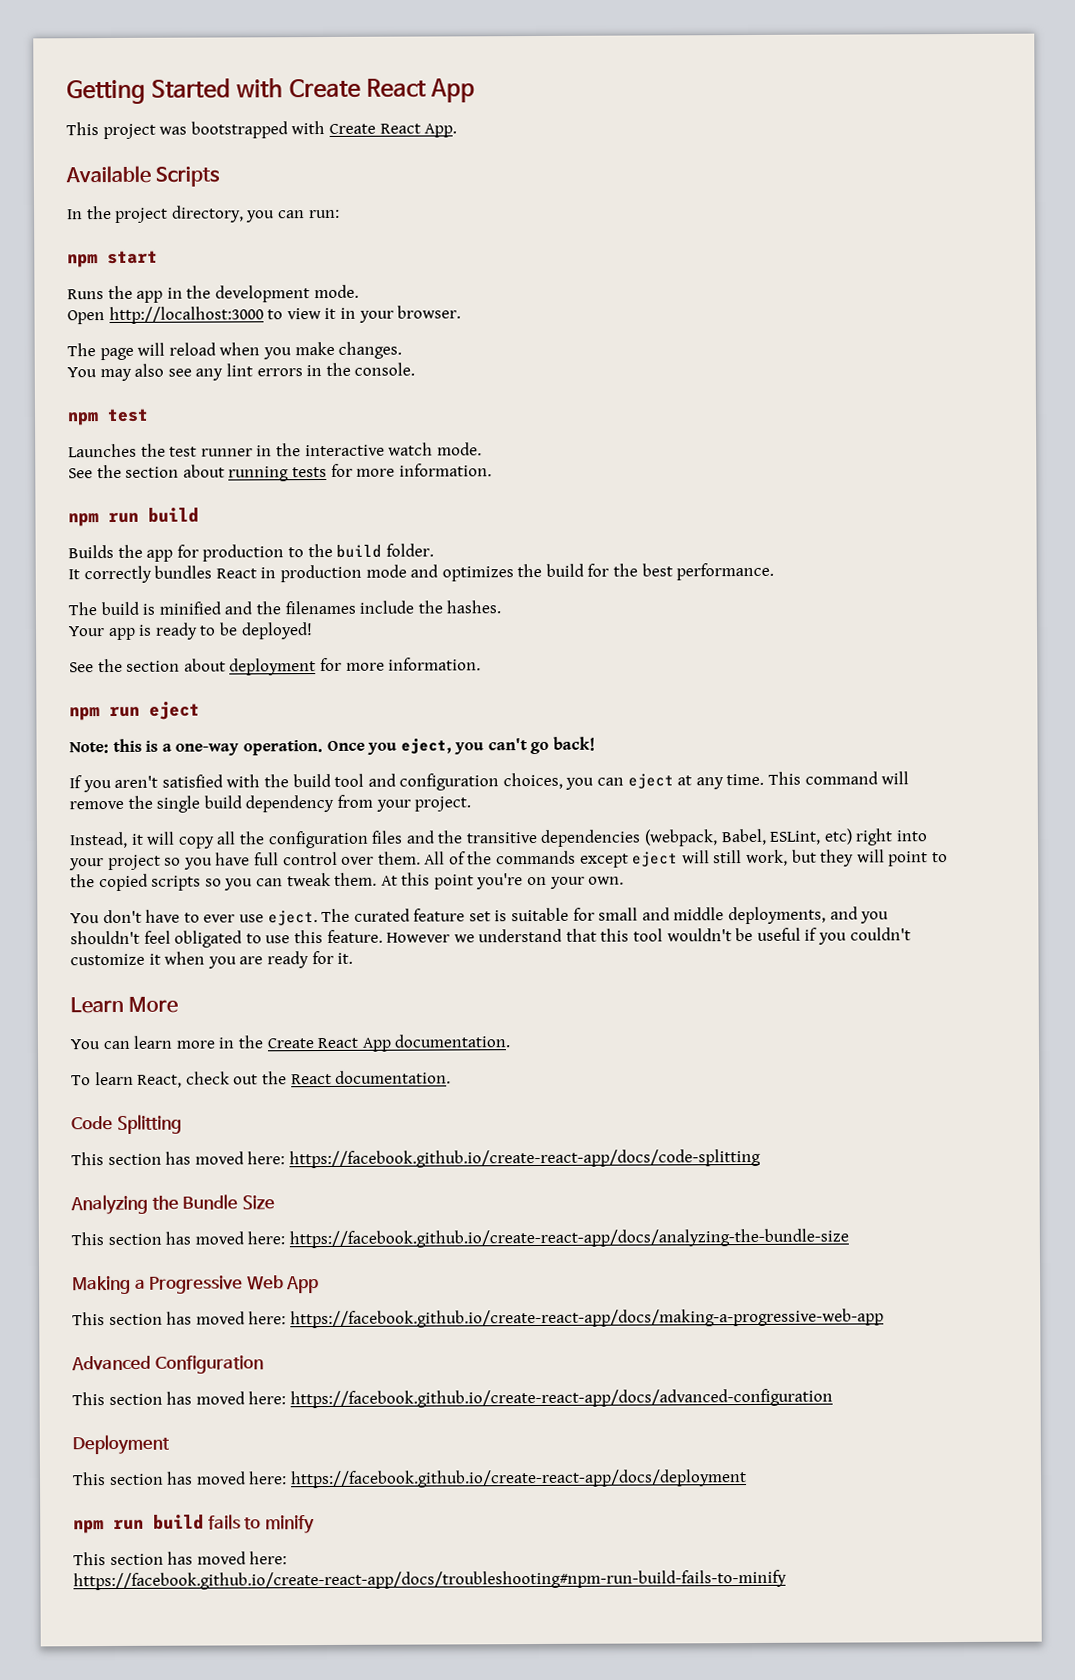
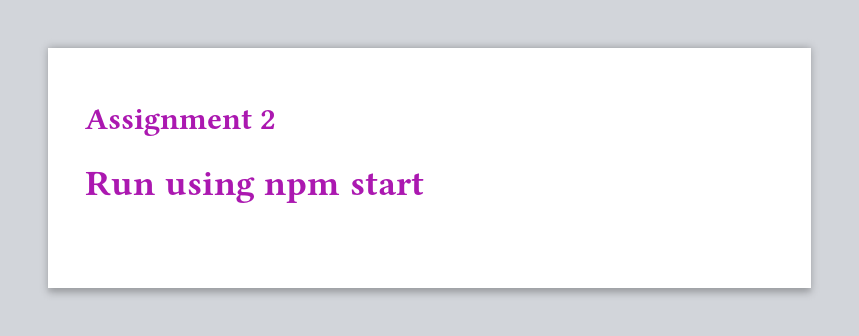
- Getting Started with Create React App
- This project was bootstrapped with Create React App.
- Available Scripts
- In the project directory, you can run:
- npm start
- Runs the app in the development mode.
- Open http://localhost:3000 to view it in your browser.
- The page will reload when you make changes.
- You may also see any lint errors in the console.
- npm test
- Launches the test runner in the interactive watch mode.
- See the section about running tests for more information.
- npm run build
- Builds the app for production to the build folder.
- It correctly bundles React in production mode and optimizes the build for the best performance.
- The build is minified and the filenames include the hashes.
- Your app is ready to be deployed!
- See the section about deployment for more information.
- npm run eject
- Note: this is a one-way operation. Once you eject, you can't go back!
- If you aren't satisfied with the build tool and configuration choices, you can eject at any time. This command will remove the single build dependency from your project.
- Instead, it will copy all the configuration files and the transitive dependencies (webpack, Babel, ESLint, etc) right into your project so you have full control over them. All of the commands except eject will still work, but they will point to the copied scripts so you can tweak them. At this point you're on your own.
- You don't have to ever use eject. The curated feature set is suitable for small and middle deployments, and you shouldn't feel obligated to use this feature. However we understand that this tool wouldn't be useful if you couldn't customize it when you are ready for it.
- Learn More
- You can learn more in the Create React App documentation.
- To learn React, check out the React documentation.
- Code Splitting
- This section has moved here: https://facebook.github.io/create-react-app/docs/code-splitting
- Analyzing the Bundle Size
- This section has moved here: https://facebook.github.io/create-react-app/docs/analyzing-the-bundle-size
- Making a Progressive Web App
- This section has moved here: https://facebook.github.io/create-react-app/docs/making-a-progressive-web-app
- Advanced Configuration
- This section has moved here: https://facebook.github.io/create-react-app/docs/advanced-configuration
- Deployment
- This section has moved here: https://facebook.github.io/create-react-app/docs/deployment
- npm run build fails to minify
- This section has moved here: https://facebook.github.io/create-react-app/docs/troubleshooting#npm-run-build-fails-to-minify
+ Assignment 2
+ Run using npm start

